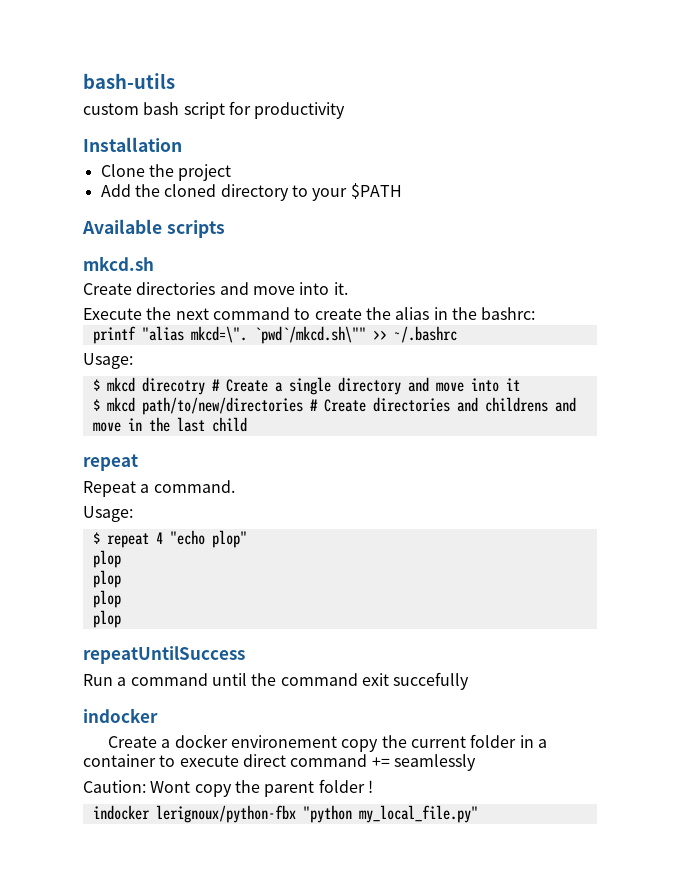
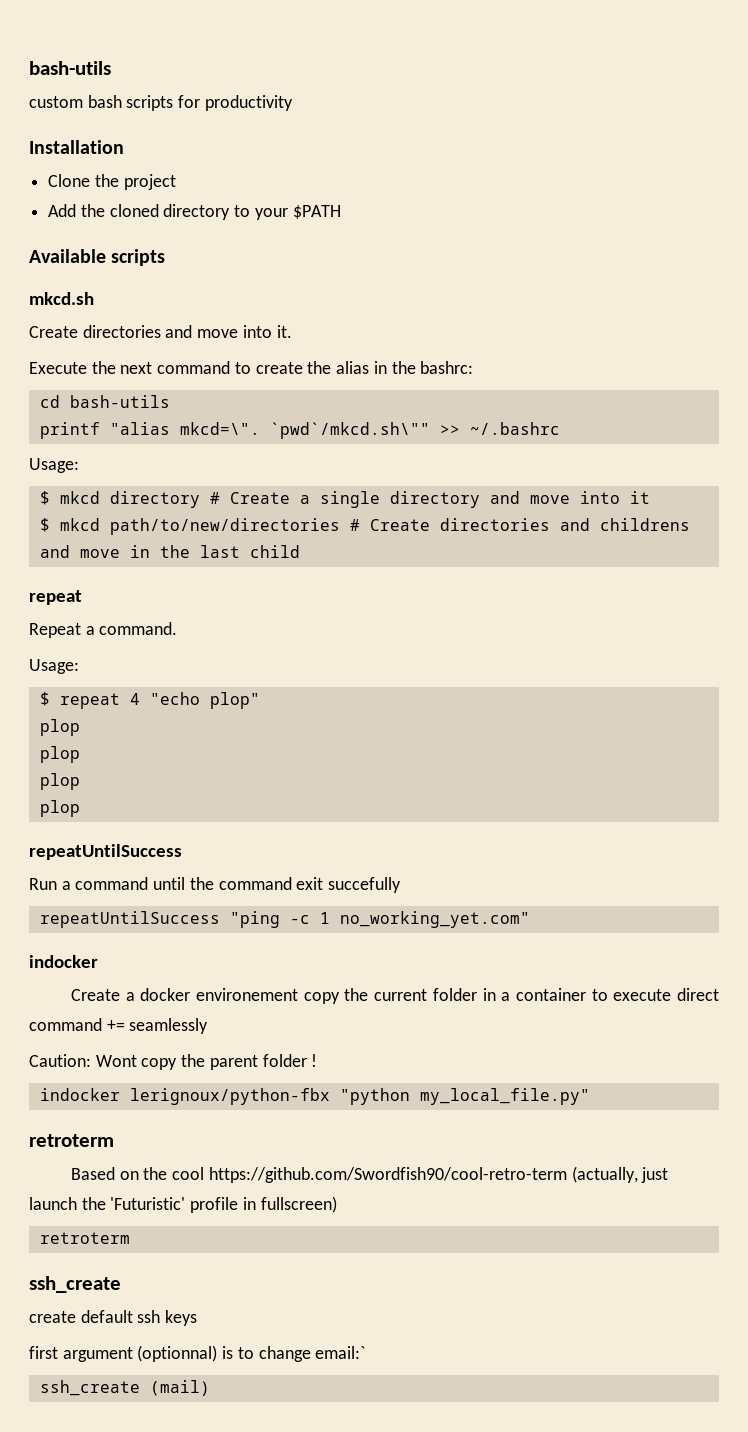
- custom bash script for productivity
+ custom bash scripts for productivity
+ cd bash-utils
- $ mkcd direcotry # Create a single directory and move into it
+ $ mkcd directory # Create a single directory and move into it
+ repeatUntilSuccess "ping -c 1 no_working_yet.com"
  indocker lerignoux/python-fbx "python my_local_file.py"
+ retroterm
+ Based on the cool https://github.com/Swordfish90/cool-retro-term (actually, just launch the 'Futuristic' profile in fullscreen)
+ retroterm
+ ssh_create
+ create default ssh keys
+ first argument (optionnal) is to change email:`
+ ssh_create (mail)

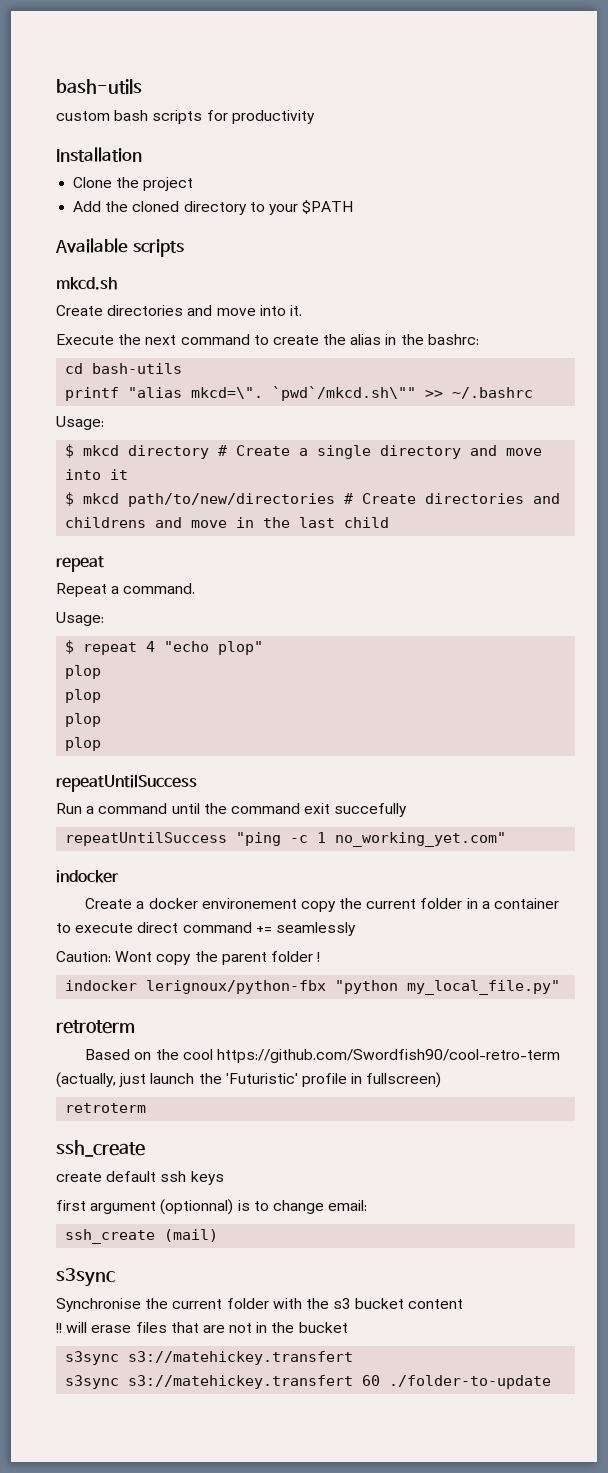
- first argument (optionnal) is to change email:`
+ first argument (optionnal) is to change email:
  ssh_create (mail)
+ s3sync
+ Synchronise the current folder with the s3 bucket content
+ !! will erase files that are not in the bucket
+ s3sync s3://matehickey.transfert
+ s3sync s3://matehickey.transfert 60 ./folder-to-update

